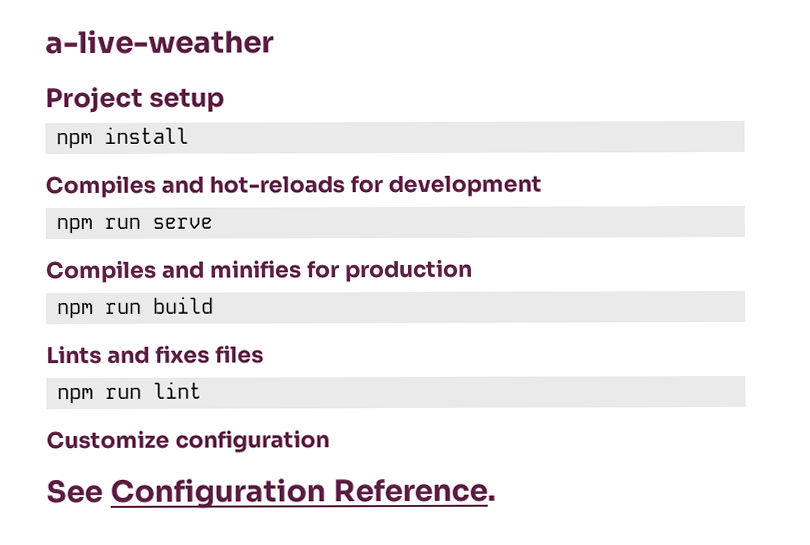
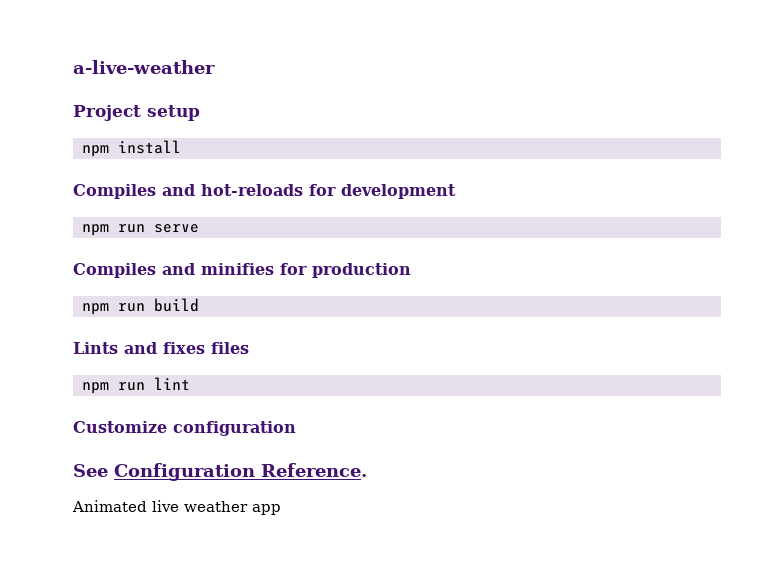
+ Animated live weather app

